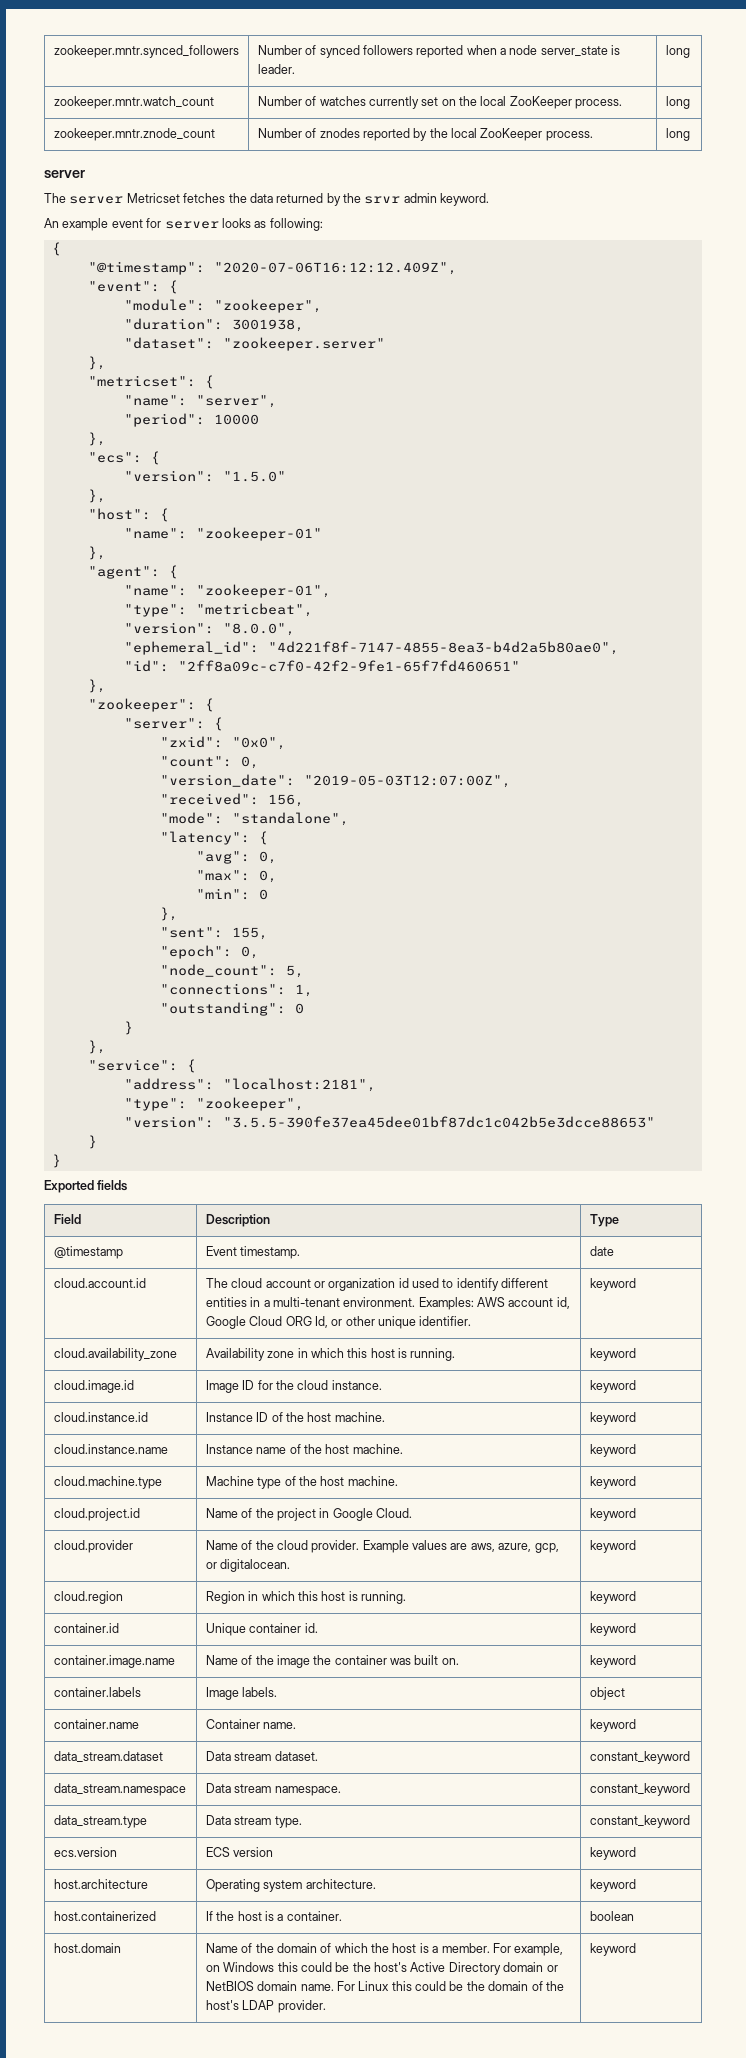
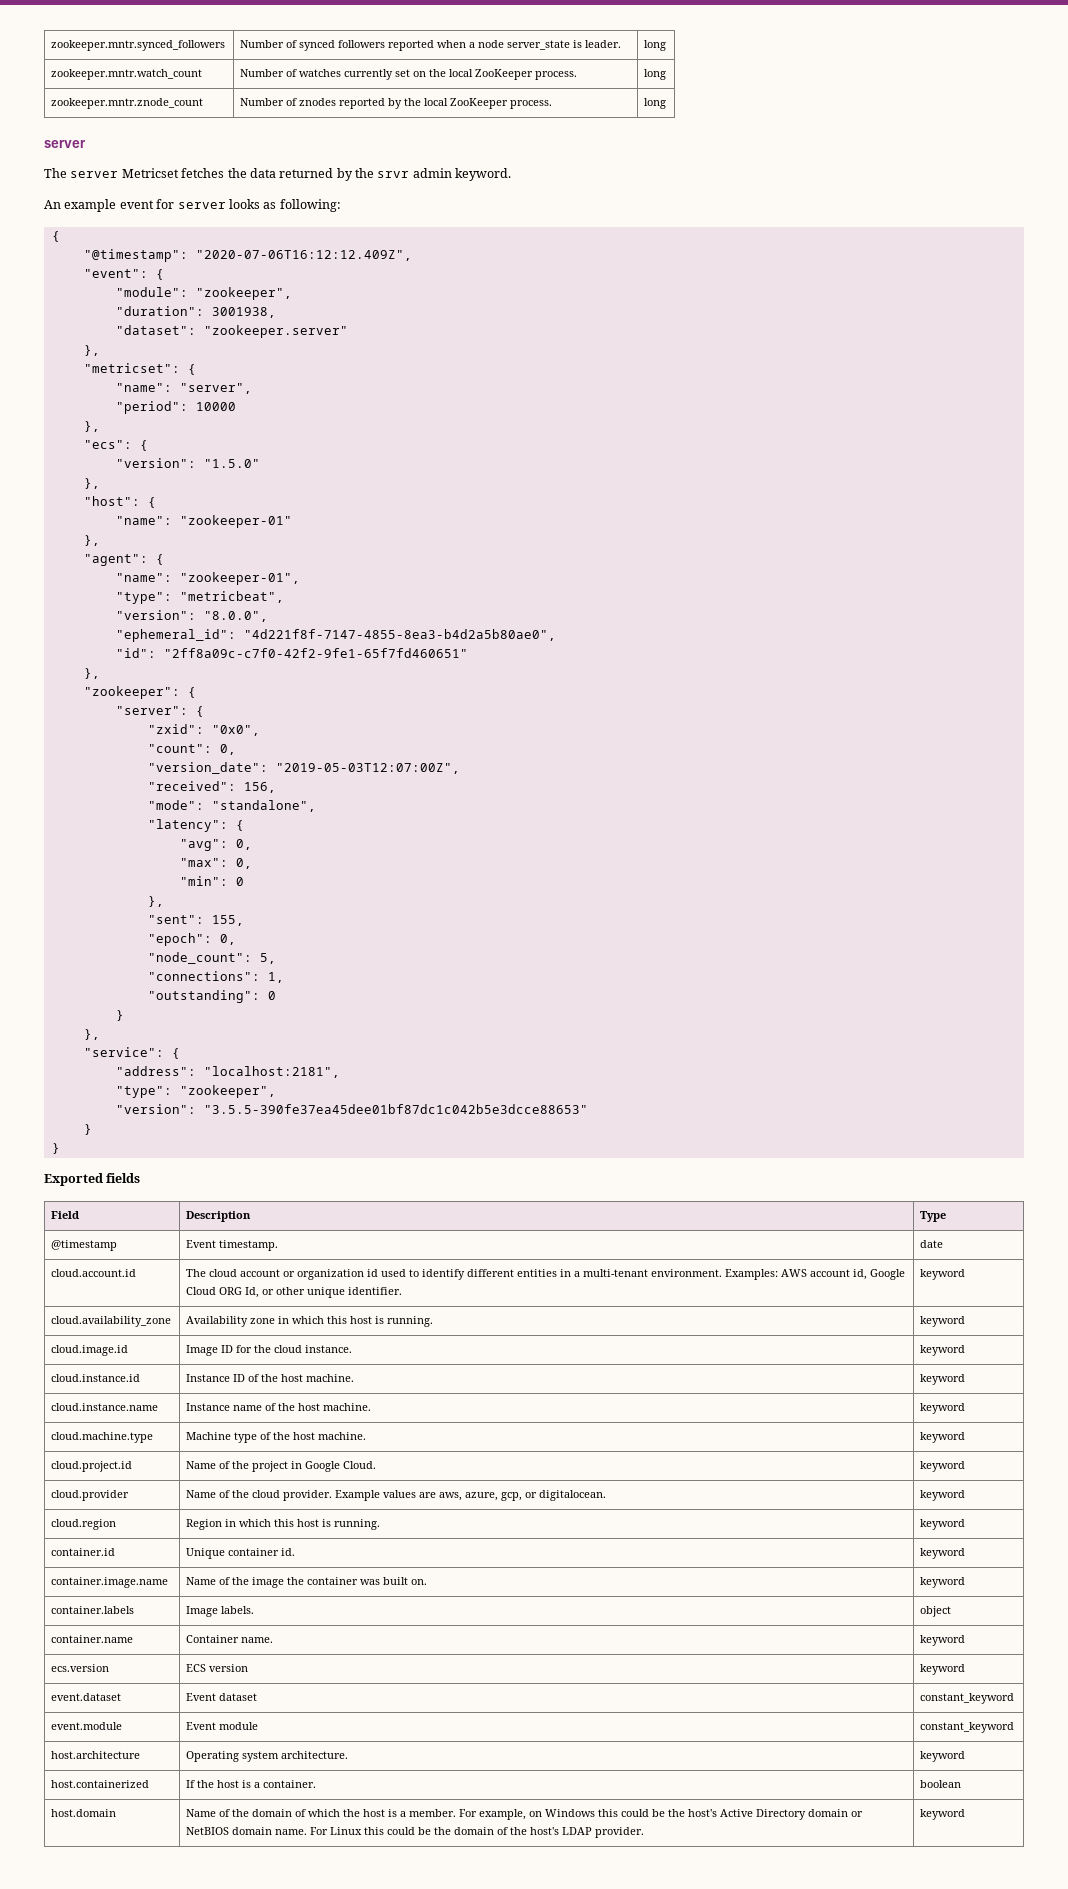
- data_stream.dataset | Data stream dataset. | constant_keyword
- data_stream.namespace | Data stream namespace. | constant_keyword
- data_stream.type | Data stream type. | constant_keyword
  ecs.version | ECS version | keyword
+ event.dataset | Event dataset | constant_keyword
+ event.module | Event module | constant_keyword

